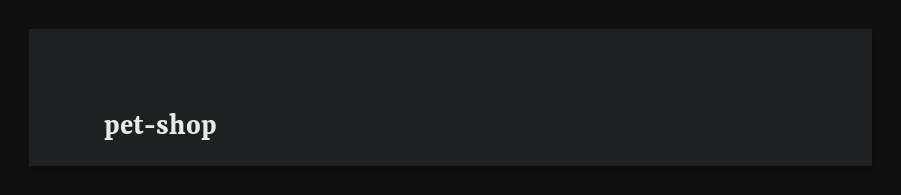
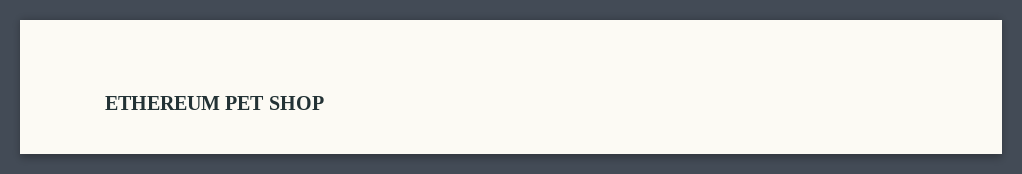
- pet-shop
+ ETHEREUM PET SHOP

